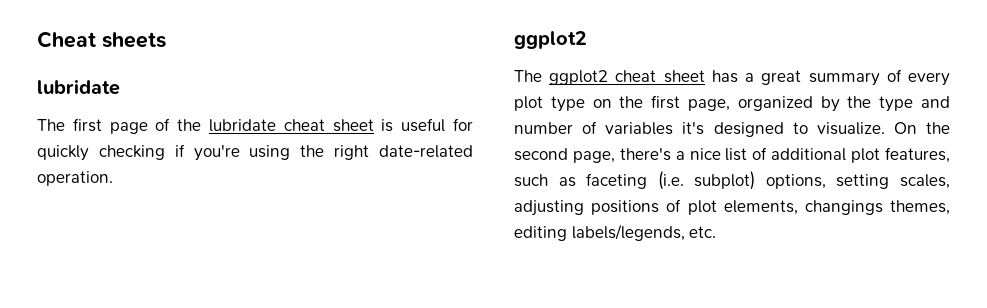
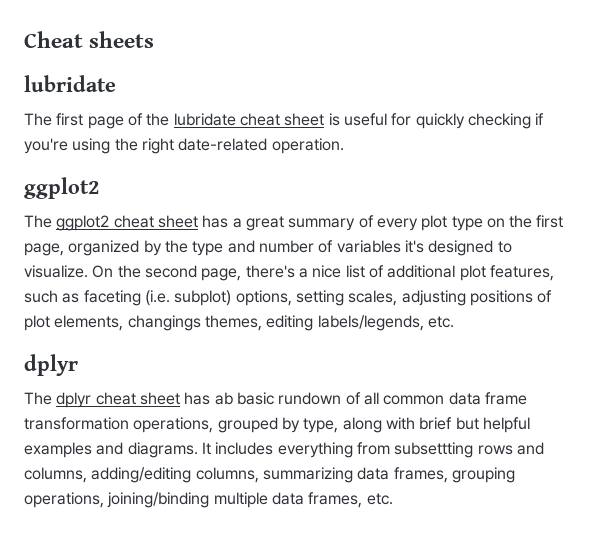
  On the second page, there's a nice list of additional plot features, such as faceting (i.e. subplot) options, setting scales, adjusting positions of plot elements, changings themes, editing labels/legends, etc.
+ dplyr
+ The dplyr cheat sheet has ab basic rundown of all common data frame transformation operations, grouped by type, along with brief but helpful examples and diagrams. It includes everything from subsettting rows and columns, adding/editing columns, summarizing data frames, grouping operations, joining/binding multiple data frames, etc.

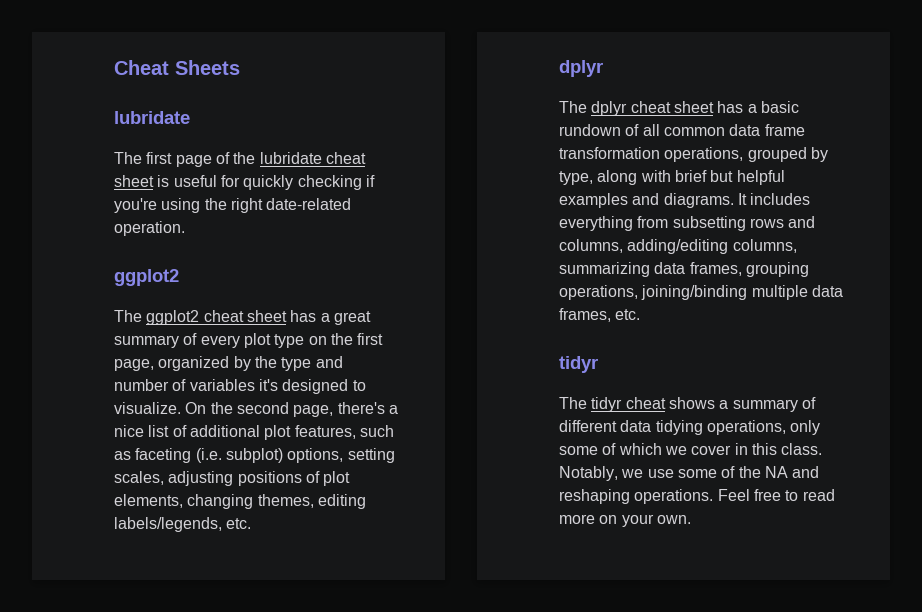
- Cheat sheets
+ Cheat Sheets
- On the second page, there's a nice list of additional plot features, such as faceting (i.e. subplot) options, setting scales, adjusting positions of plot elements, changings themes, editing labels/legends, etc.
+ On the second page, there's a nice list of additional plot features, such as faceting (i.e. subplot) options, setting scales, adjusting positions of plot elements, changing themes, editing labels/legends, etc.
- The dplyr cheat sheet has ab basic rundown of all common data frame transformation operations, grouped by type, along with brief but helpful examples and diagrams.
+ The dplyr cheat sheet has a basic rundown of all common data frame transformation operations, grouped by type, along with brief but helpful examples and diagrams.
- It includes everything from subsettting rows and columns, adding/editing columns, summarizing data frames, grouping operations, joining/binding multiple data frames, etc.
+ It includes everything from subsetting rows and columns, adding/editing columns, summarizing data frames, grouping operations, joining/binding multiple data frames, etc.
+ tidyr
+ The tidyr cheat shows a summary of different data tidying operations, only some of which we cover in this class. Notably, we use some of the NA and reshaping operations. Feel free to read more on your own.

